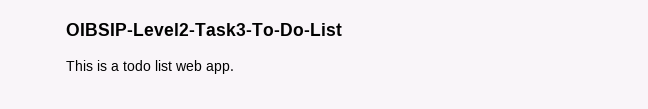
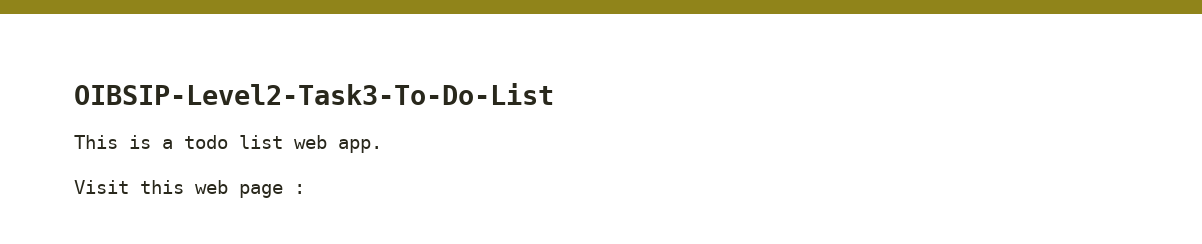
+ Visit this web page :

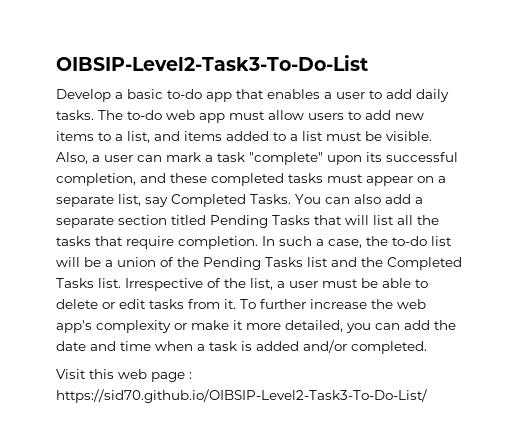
- This is a todo list web app.
+ Develop a basic to-do app that enables a user to add daily tasks. The to-do web app must allow users to add new items to a list, and items added to a list must be visible. Also, a user can mark a task "complete" upon its successful completion, and these completed tasks must appear on a separate list, say Completed Tasks. You can also add a separate section titled Pending Tasks that will list all the tasks that require completion. In such a case, the to-do list will be a union of the Pending Tasks list and the Completed Tasks list. Irrespective of the list, a user must be able to delete or edit tasks from it. To further increase the web app's complexity or make it more detailed, you can add the date and time when a task is added and/or completed.
- Visit this web page :
+ Visit this web page : https://sid70.github.io/OIBSIP-Level2-Task3-To-Do-List/

